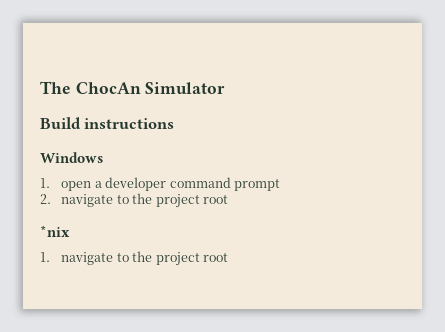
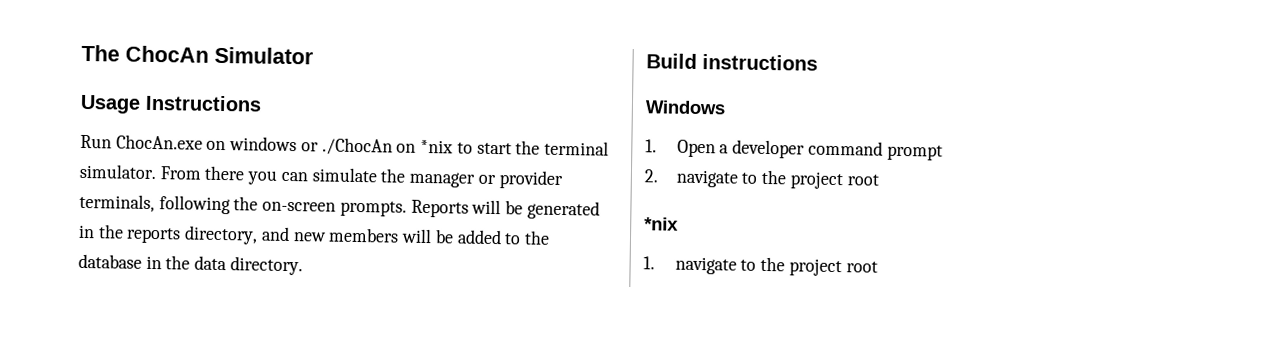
+ Usage Instructions
+ Run ChocAn.exe on windows or ./ChocAn on *nix to start the terminal simulator. From there you can simulate the manager or provider terminals, following the on-screen prompts. Reports will be generated in the reports directory, and new members will be added to the database in the data directory.
- 1. open a developer command prompt
+ 1. Open a developer command prompt

